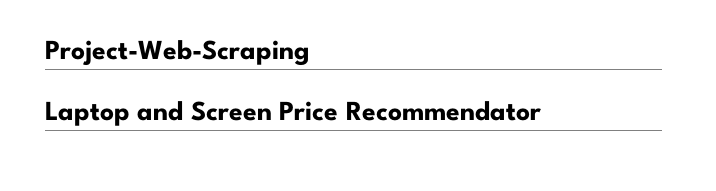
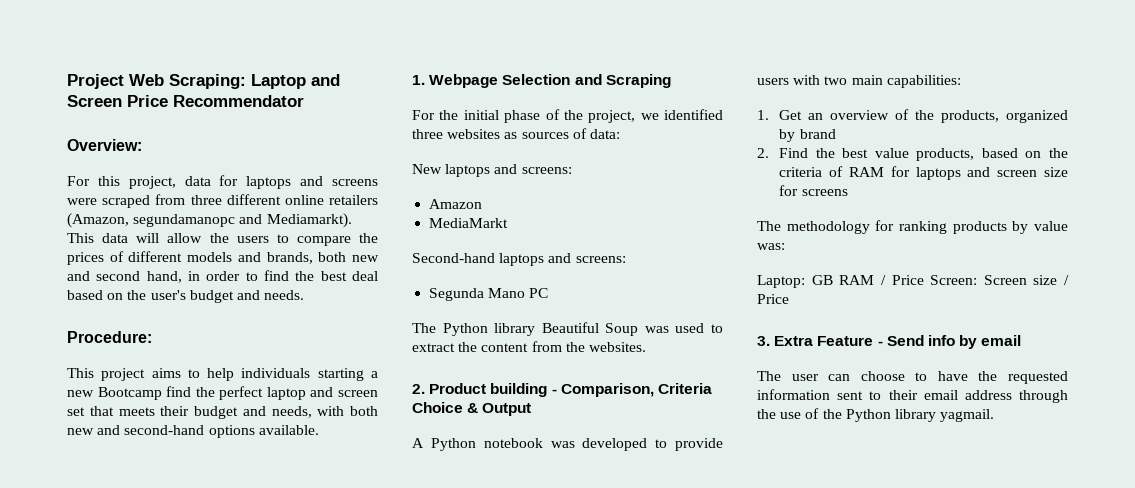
- Project-Web-Scraping
- Laptop and Screen Price Recommendator
+ Project Web Scraping: Laptop and Screen Price Recommendator
+ Overview:
+ For this project, data for laptops and screens were scraped from three different online retailers (Amazon, segundamanopc and Mediamarkt). This data will allow the users to compare the prices of different models and brands, both new and second hand, in order to find the best deal based on the user's budget and needs.
+ Procedure:
+ This project aims to help individuals starting a new Bootcamp find the perfect laptop and screen set that meets their budget and needs, with both new and second-hand options available.
+ 1. Webpage Selection and Scraping
+ For the initial phase of the project, we identified three websites as sources of data:
+ New laptops and screens:
+ Amazon
+ MediaMarkt
+ Second-hand laptops and screens:
+ Segunda Mano PC
+ The Python library Beautiful Soup was used to extract the content from the websites.
+ 2. Product building - Comparison, Criteria Choice & Output
+ A Python notebook was developed to provide users with two main capabilities:
+ 1. Get an overview of the products, organized by brand
+ 2. Find the best value products, based on the criteria of RAM for laptops and screen size for screens
+ The methodology for ranking products by value was:
+ Laptop: GB RAM / Price Screen: Screen size / Price
+ 3. Extra Feature - Send info by email
+ The user can choose to have the requested information sent to their email address through the use of the Python library yagmail.

